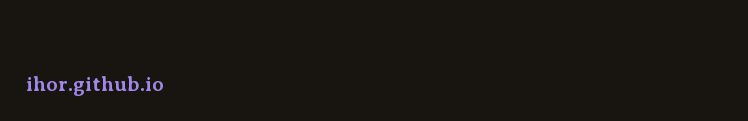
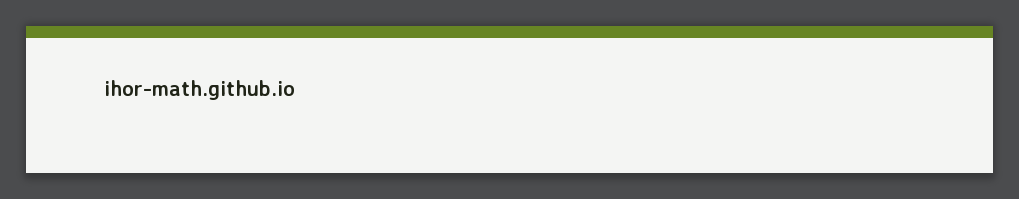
- ihor.github.io
+ ihor-math.github.io

